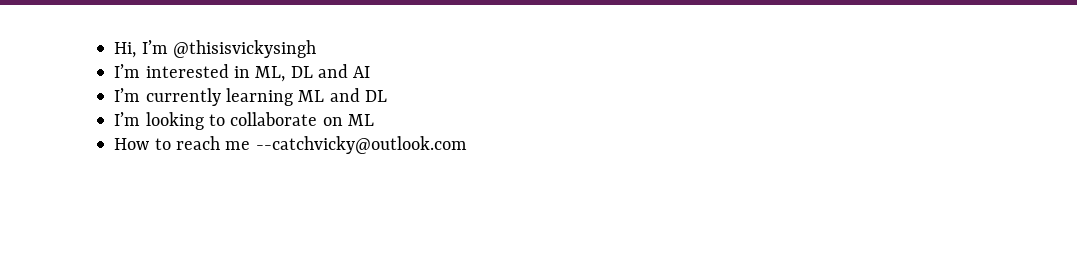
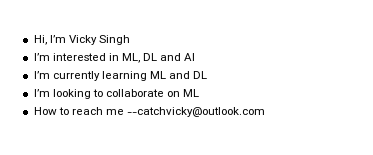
- Hi, I’m @thisisvickysingh
+ Hi, I’m Vicky Singh

